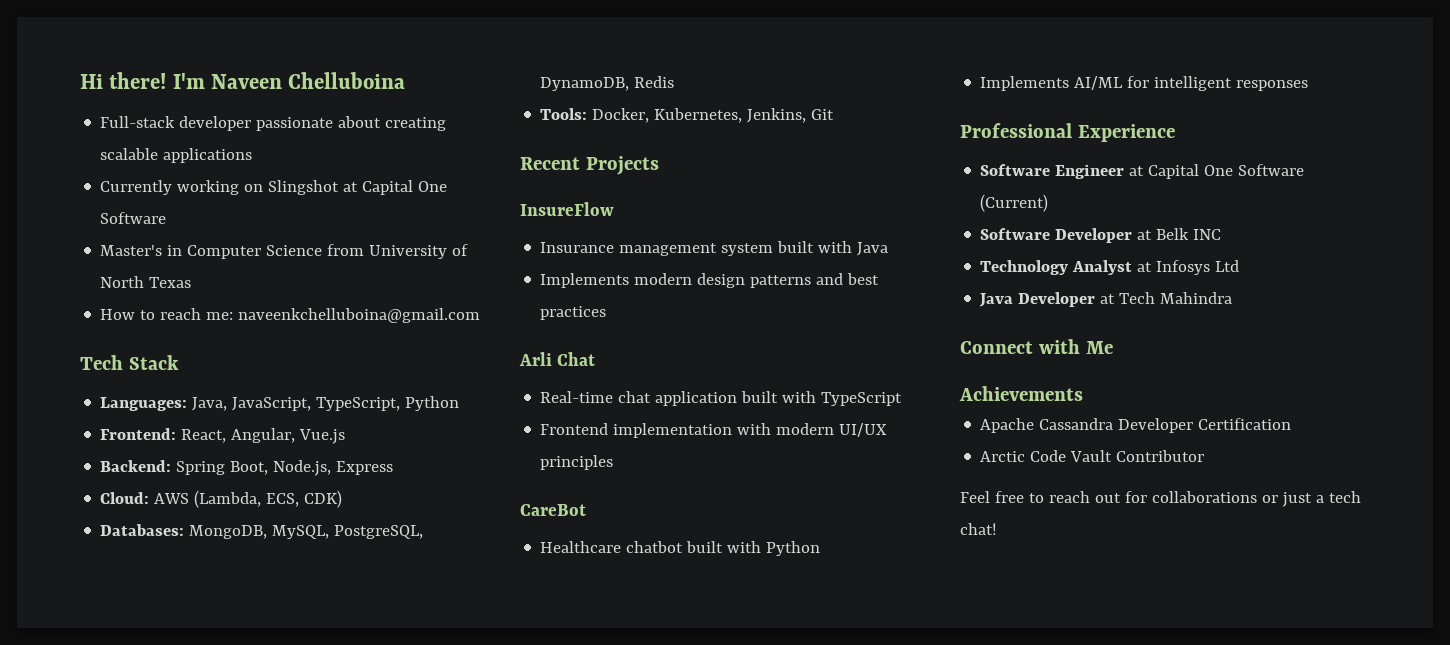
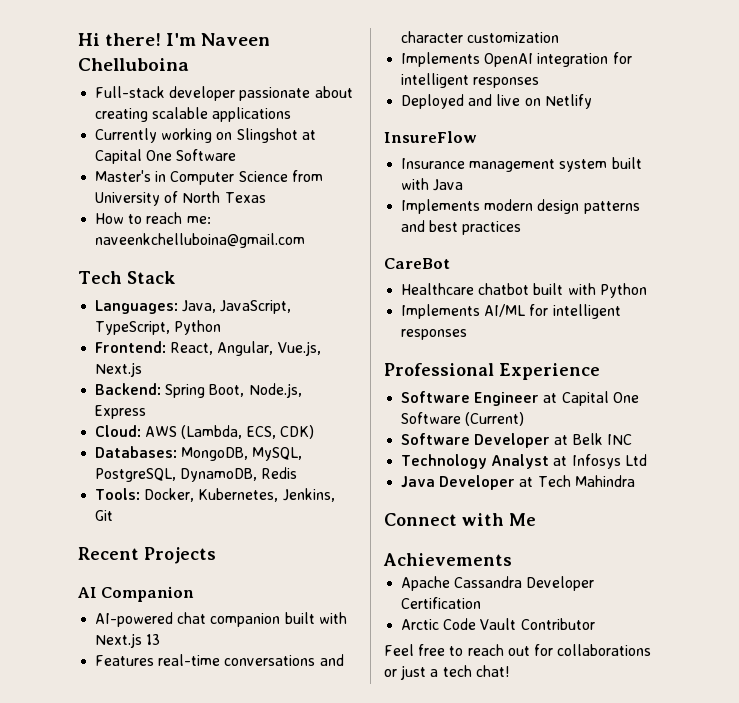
- Frontend: React, Angular, Vue.js
+ Frontend: React, Angular, Vue.js, Next.js
+ AI Companion
+ AI-powered chat companion built with Next.js 13
+ Features real-time conversations and character customization
+ Implements OpenAI integration for intelligent responses
+ Deployed and live on Netlify
- Arli Chat
- Real-time chat application built with TypeScript
- Frontend implementation with modern UI/UX principles

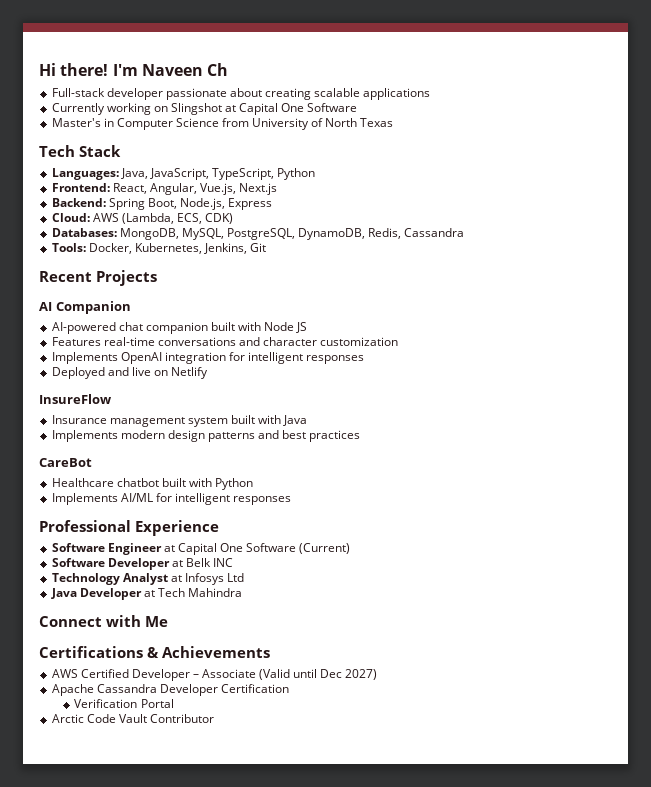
- I'm Naveen Chelluboina
+ I'm Naveen Ch
- How to reach me: naveenkchelluboina@gmail.com
- Databases: MongoDB, MySQL, PostgreSQL, DynamoDB, Redis
+ Databases: MongoDB, MySQL, PostgreSQL, DynamoDB, Redis, Cassandra
- AI-powered chat companion built with Next.js 13
+ AI-powered chat companion built with Node JS
- Achievements
+ Certifications & Achievements
+ AWS Certified Developer – Associate (Valid until Dec 2027)
+ Verification Portal
- Feel free to reach out for collaborations or just a tech chat!

